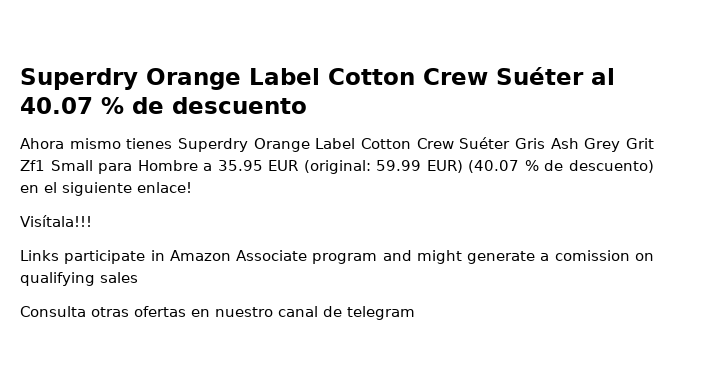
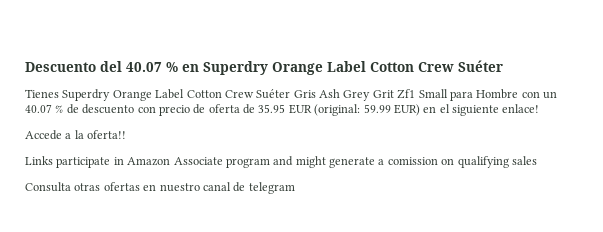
- Superdry Orange Label Cotton Crew Suéter al 40.07 % de descuento
- Ahora mismo tienes Superdry Orange Label Cotton Crew Suéter Gris Ash Grey Grit Zf1 Small para Hombre a 35.95 EUR (original: 59.99 EUR) (40.07 % de descuento) en el siguiente enlace!
+ Descuento del 40.07 % en Superdry Orange Label Cotton Crew Suéter
+ Tienes Superdry Orange Label Cotton Crew Suéter Gris Ash Grey Grit Zf1 Small para Hombre con un 40.07 % de descuento con precio de oferta de 35.95 EUR (original: 59.99 EUR) en el siguiente enlace!
- Visítala!!!
+ Accede a la oferta!!

